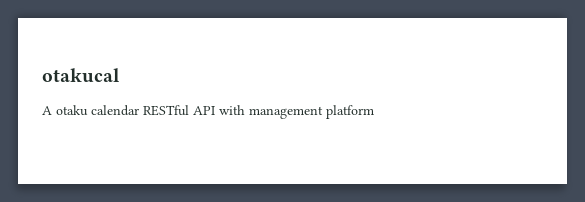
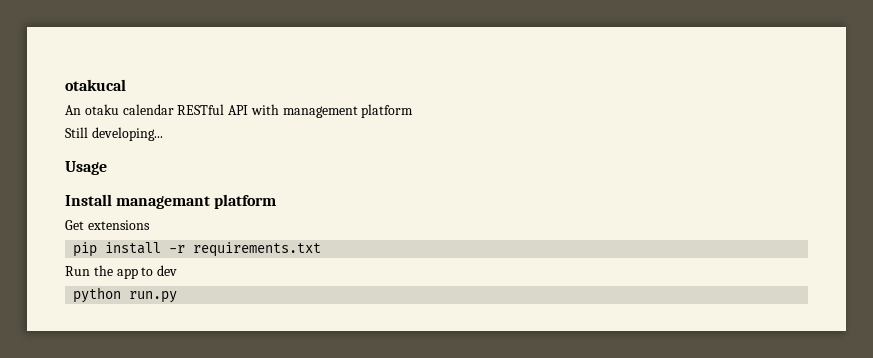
- A otaku calendar RESTful API with management platform
+ An otaku calendar RESTful API with management platform
+ Still developing...
+ Usage
+ Install managemant platform
+ Get extensions
+ pip install -r requirements.txt
+ Run the app to dev
+ python run.py

